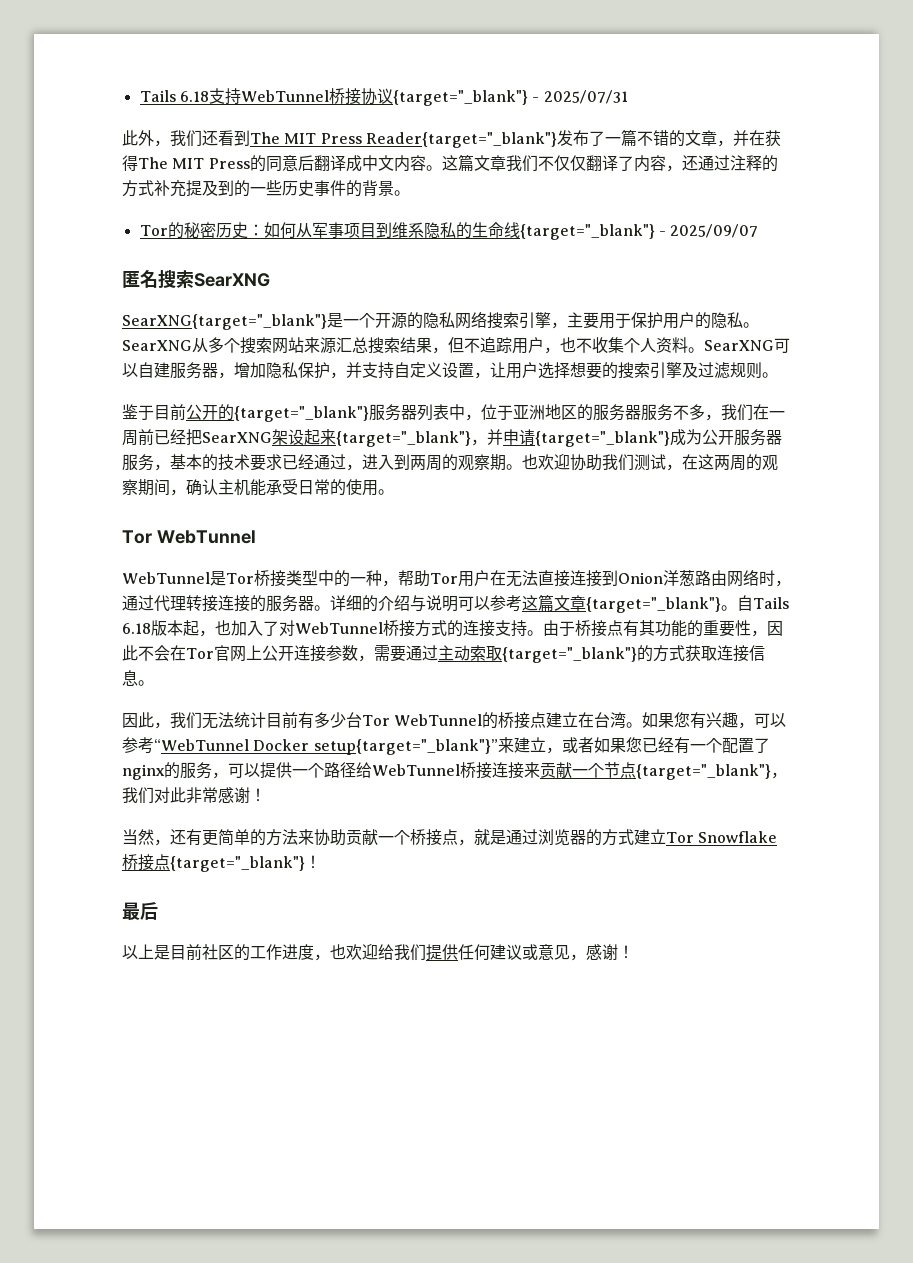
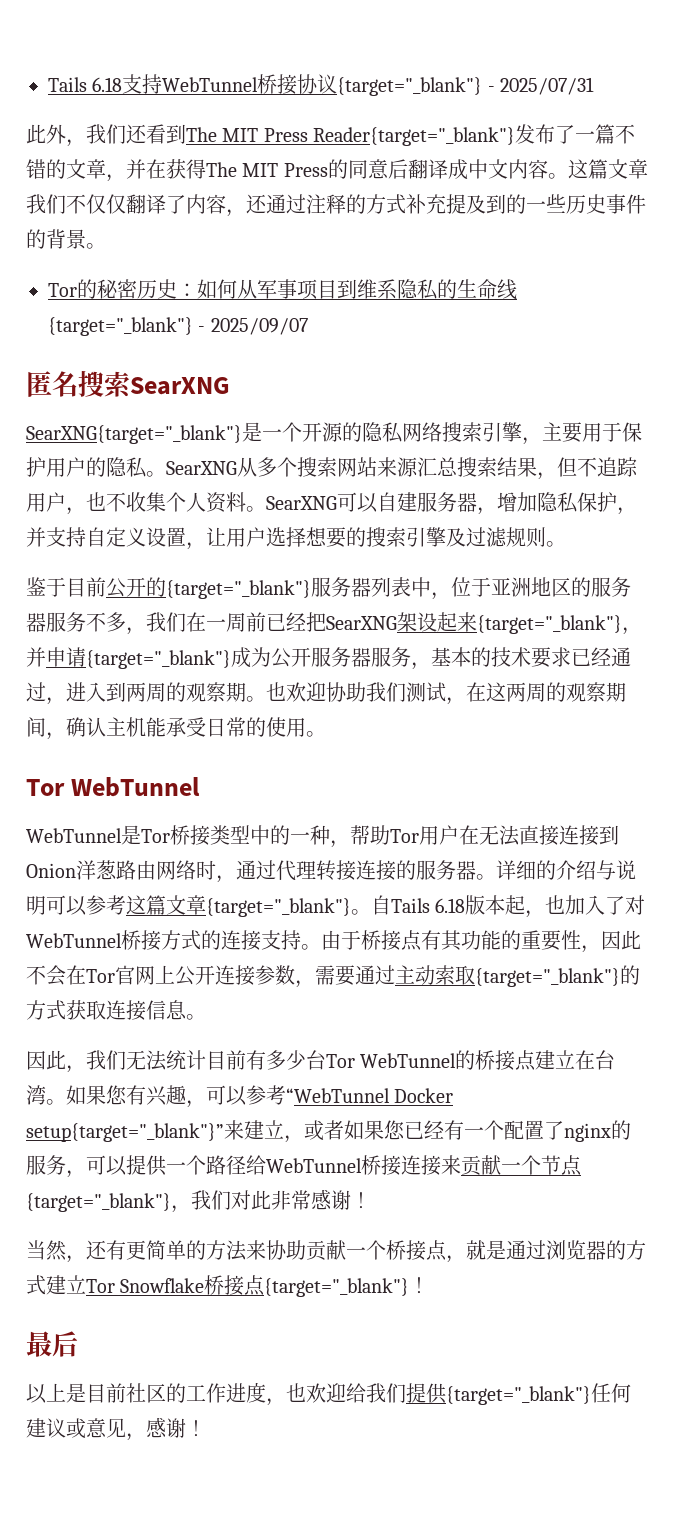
- 以上是目前社区的工作进度，也欢迎给我们提供任何建议或意见，感谢！
+ 以上是目前社区的工作进度，也欢迎给我们提供{target="_blank"}任何建议或意见，感谢！

